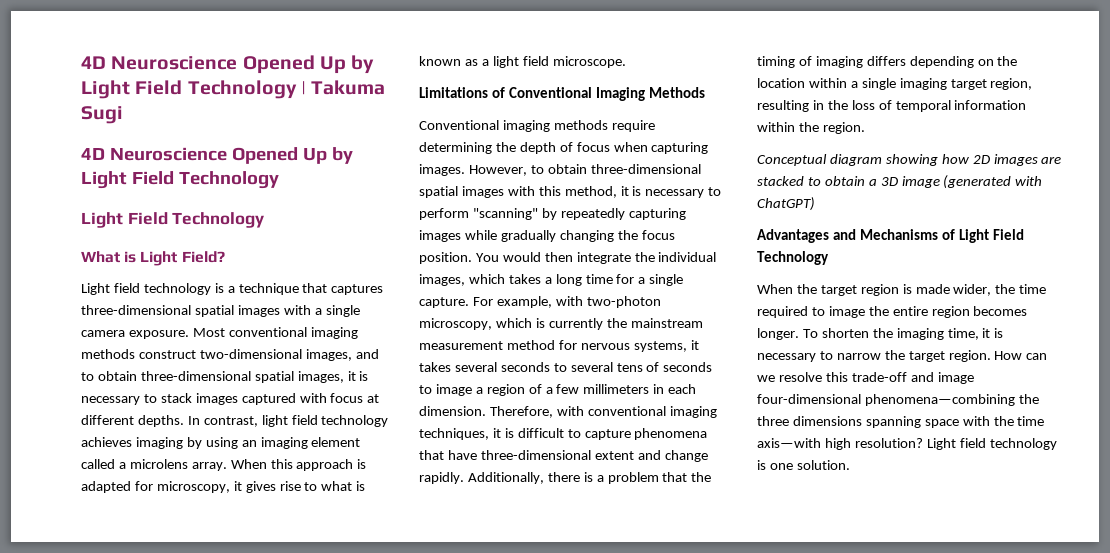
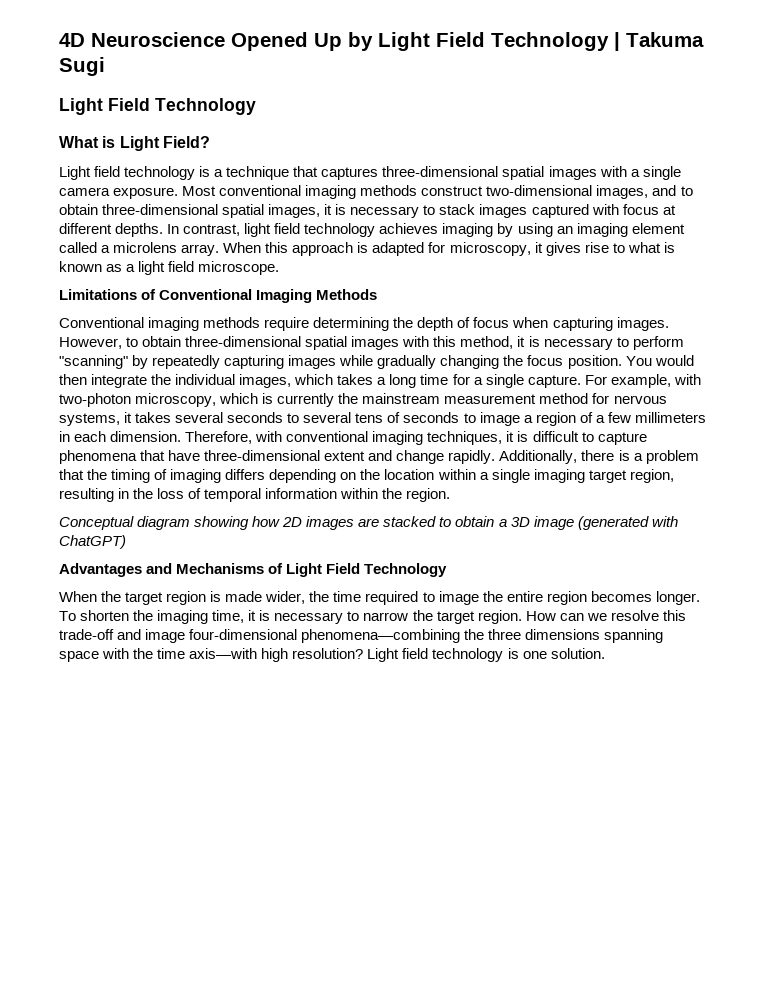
  4D Neuroscience Opened Up by Light Field Technology | Takuma Sugi
- 4D Neuroscience Opened Up by Light Field Technology

